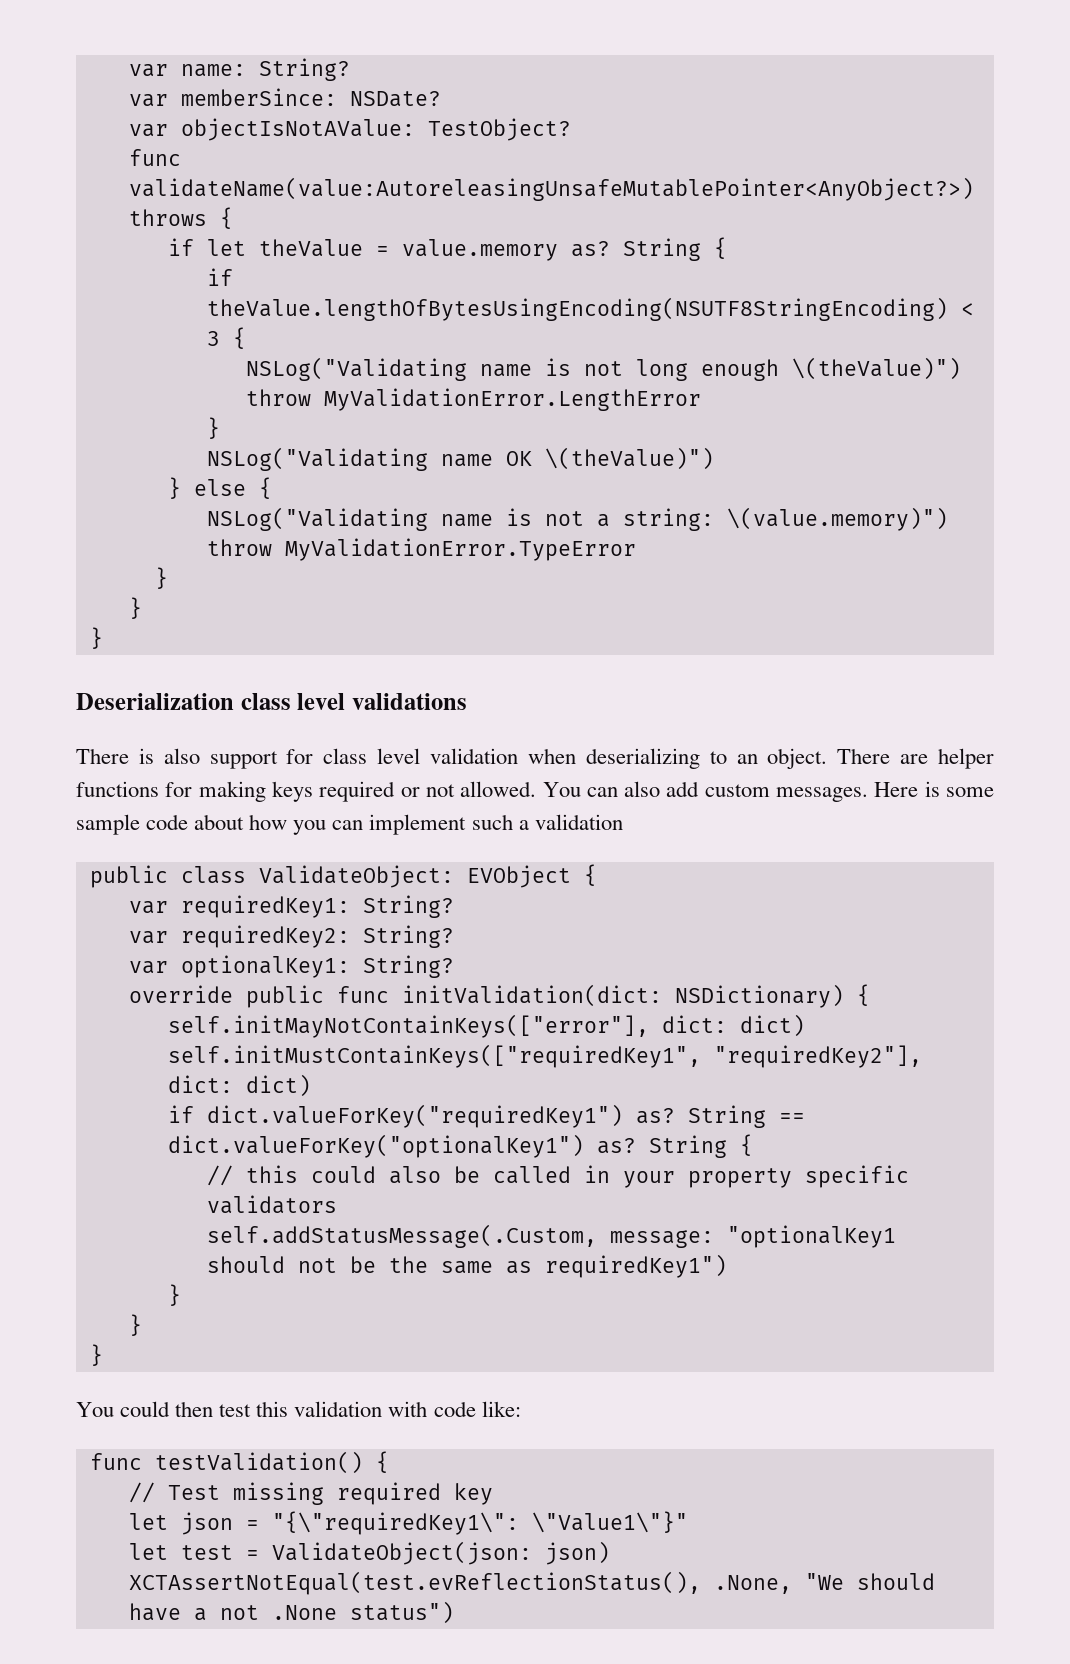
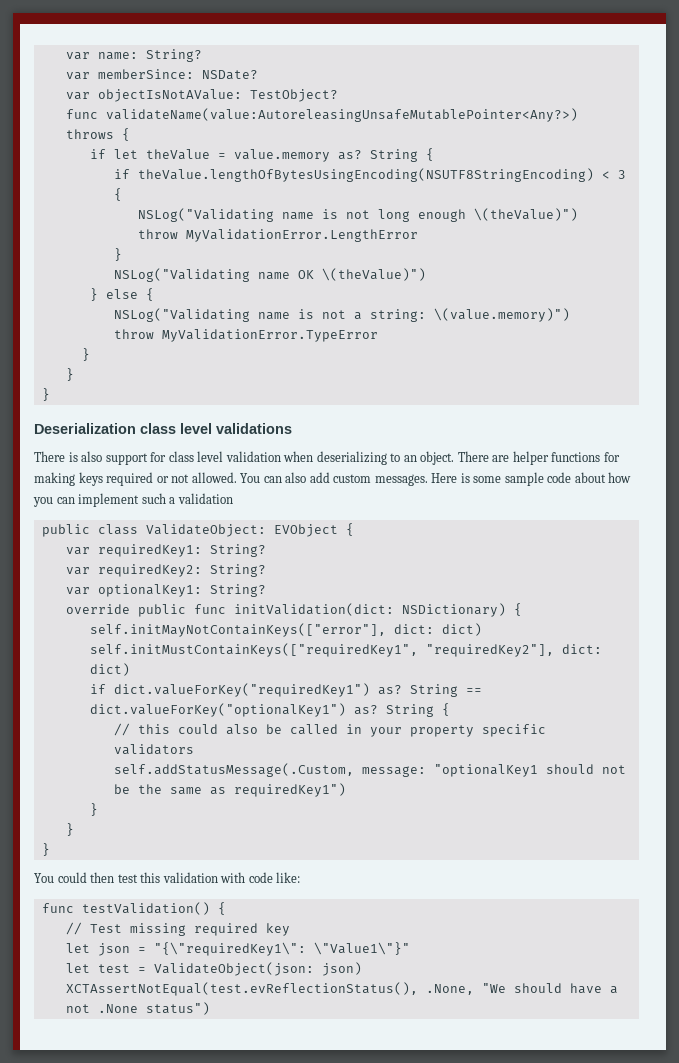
- func validateName(value:AutoreleasingUnsafeMutablePointer<AnyObject?>) throws {
+ func validateName(value:AutoreleasingUnsafeMutablePointer<Any?>) throws {

